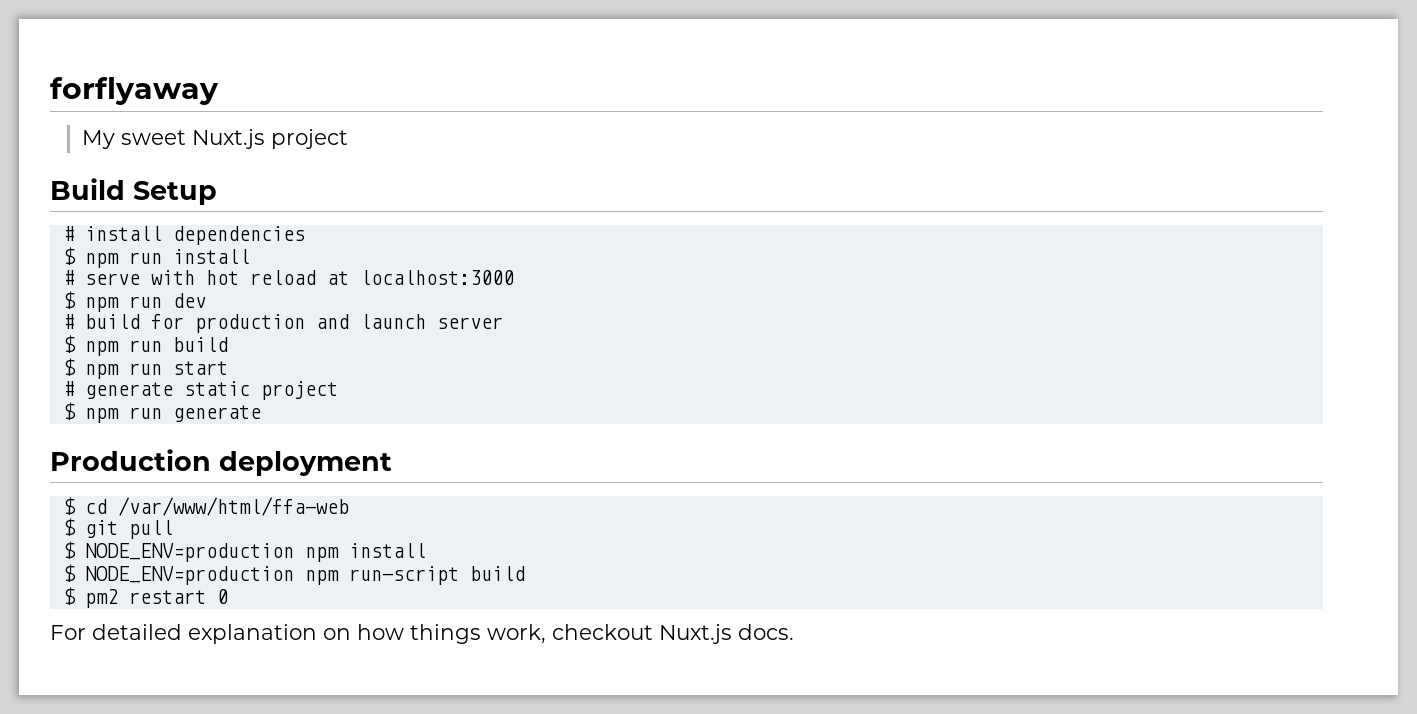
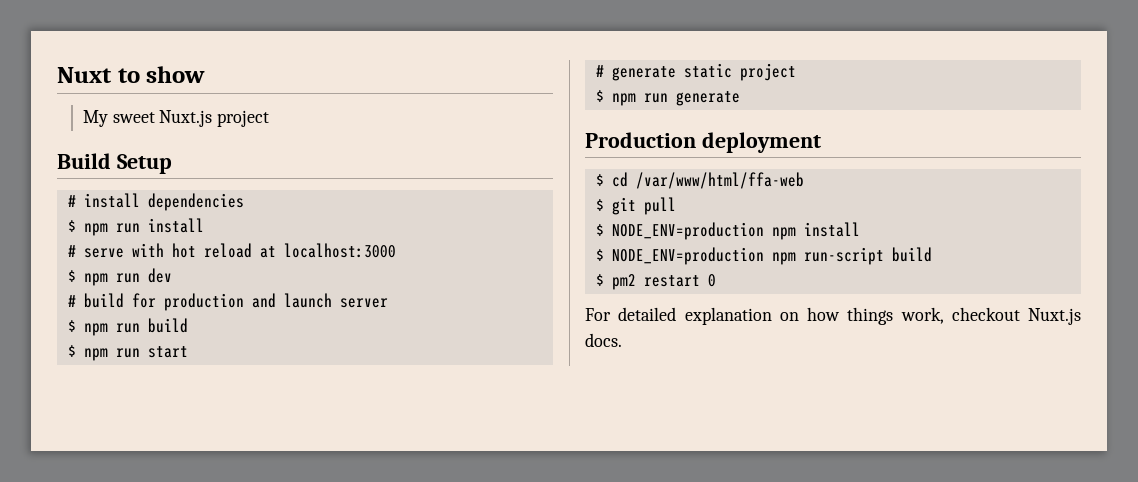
- forflyaway
+ Nuxt to show

